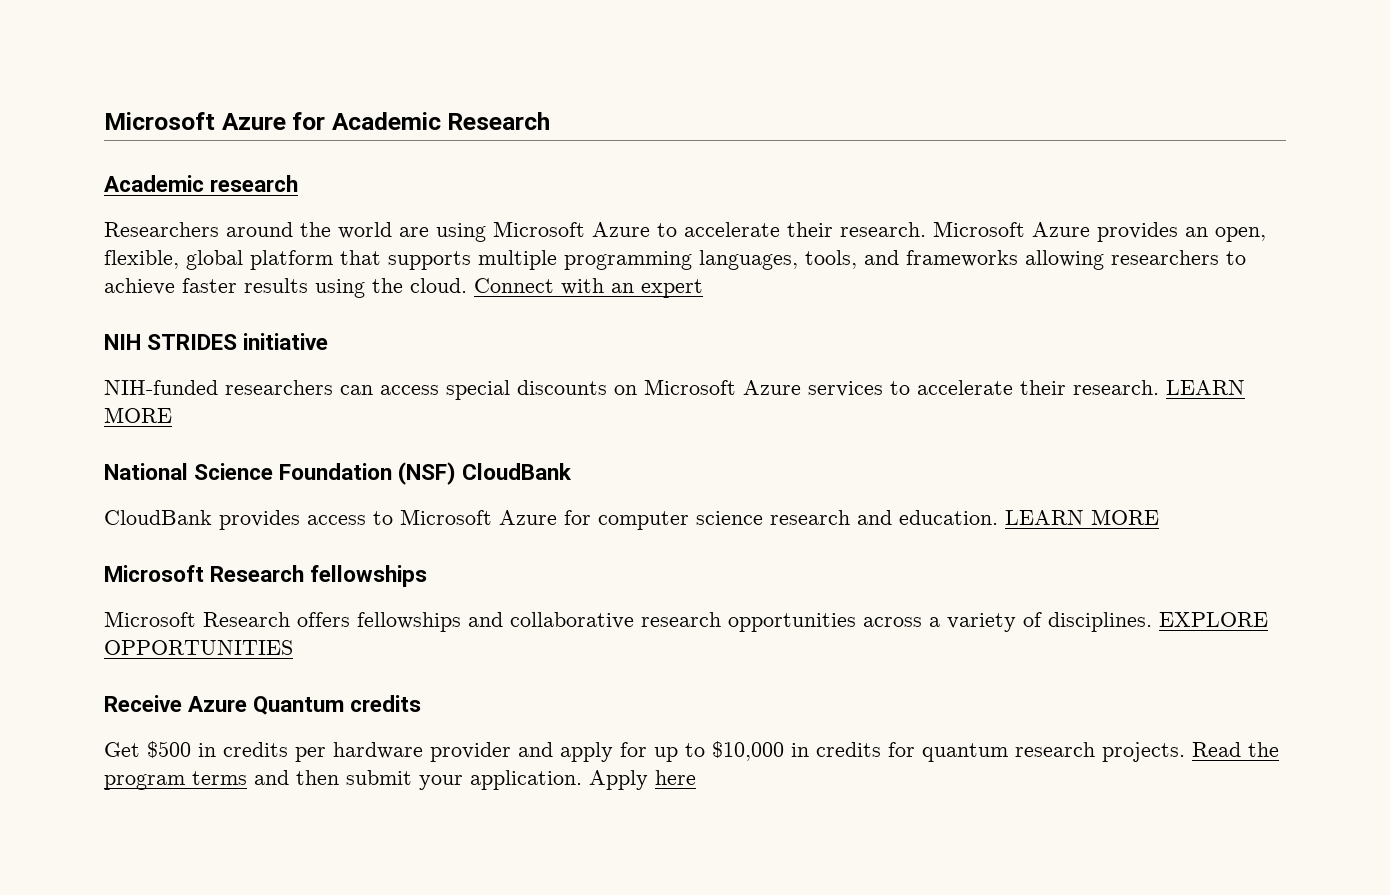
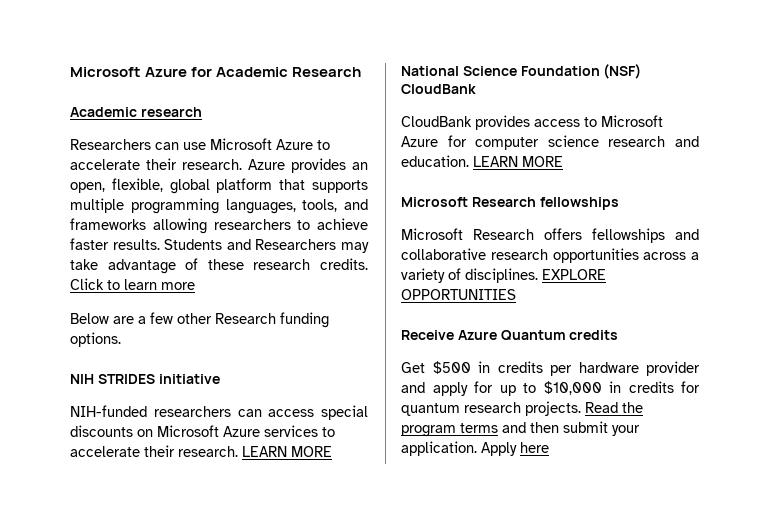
- Researchers around the world are using Microsoft Azure to accelerate their research.
+ Researchers can use Microsoft Azure to accelerate their research.
- Microsoft Azure provides an open, flexible, global platform that supports multiple programming languages, tools, and frameworks allowing researchers to achieve faster results using the cloud. Connect with an expert
+ Azure provides an open, flexible, global platform that supports multiple programming languages, tools, and frameworks allowing researchers to achieve faster results. Students and Researchers may take advantage of these research credits. Click to learn more
+ Below are a few other Research funding options.

